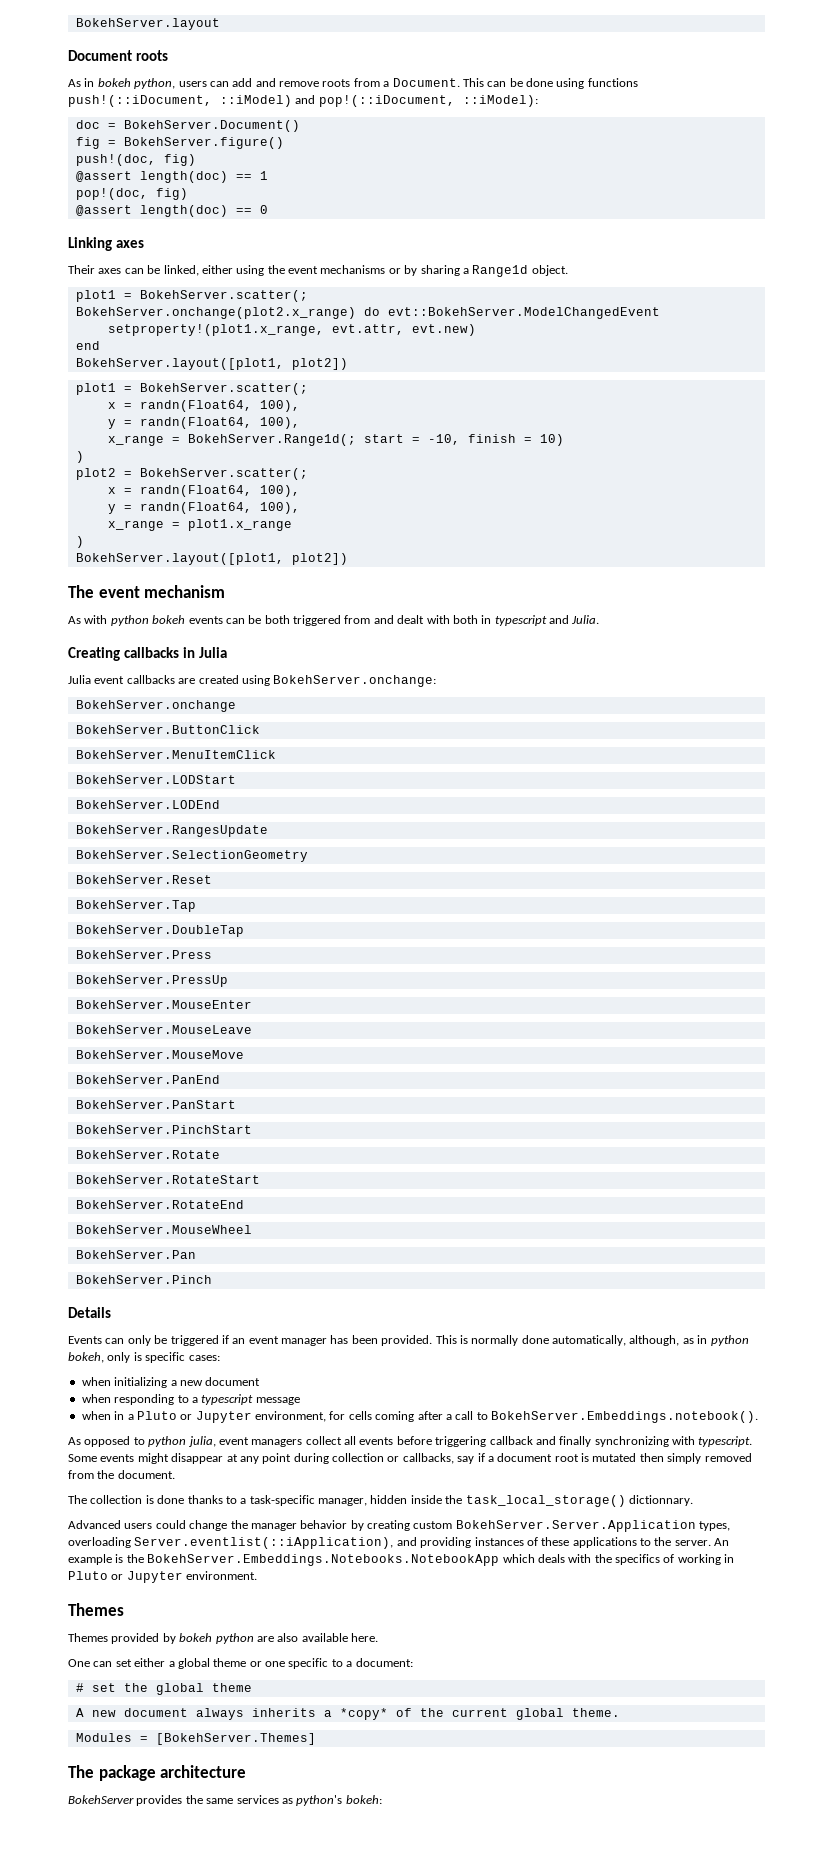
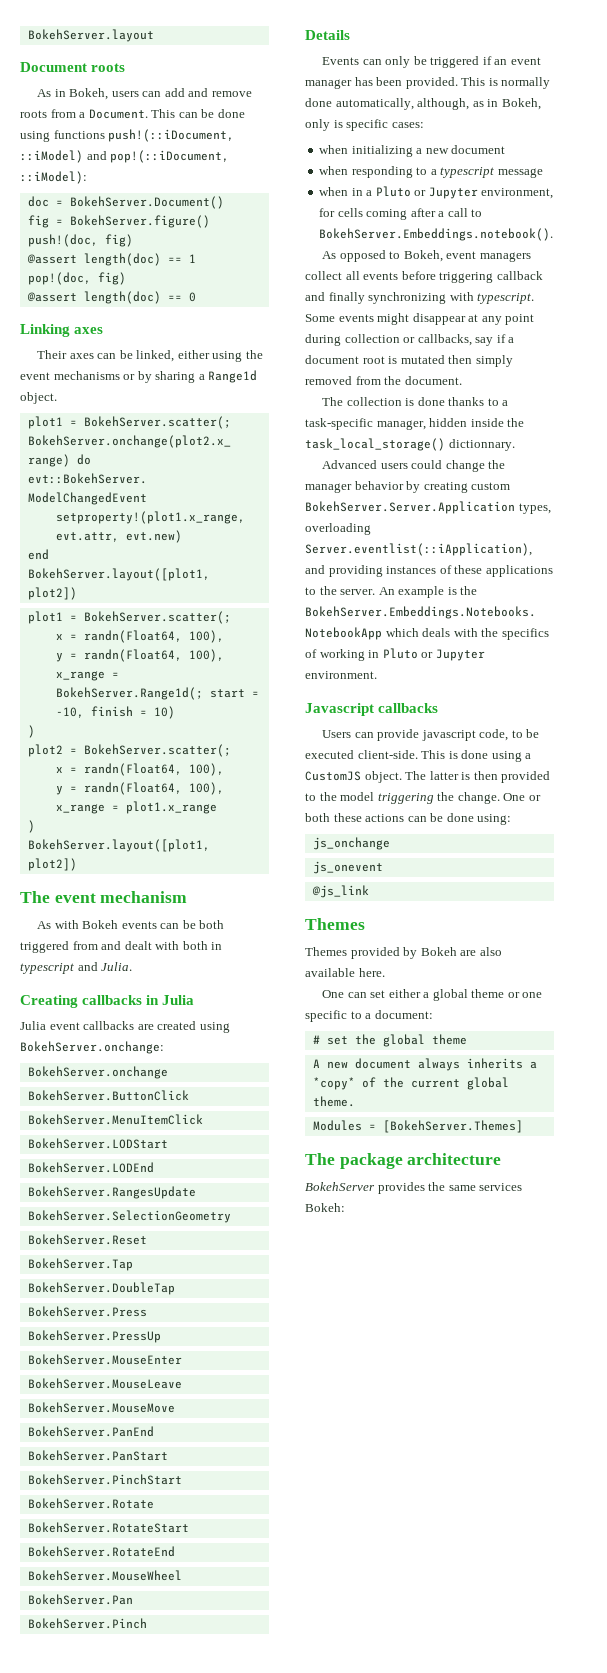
- As in bokeh python, users can add and remove roots from a Document.
+ As in Bokeh, users can add and remove roots from a Document.
- As with python bokeh events can be both triggered from and dealt with both in typescript and Julia.
+ As with Bokeh events can be both triggered from and dealt with both in typescript and Julia.
- This is normally done automatically, although, as in python bokeh, only is specific cases:
+ This is normally done automatically, although, as in Bokeh, only is specific cases:
- As opposed to python julia, event managers collect all events before triggering callback and finally synchronizing with typescript.
+ As opposed to Bokeh, event managers collect all events before triggering callback and finally synchronizing with typescript.
+ Javascript callbacks
+ Users can provide javascript code, to be executed client-side. This is done using a CustomJS object. The latter is then provided to the model triggering the change. One or both these actions can be done using:
+ js_onchange
+ js_onevent
+ @js_link
- Themes provided by bokeh python are also available here.
+ Themes provided by Bokeh are also available here.
- BokehServer provides the same services as python's bokeh:
+ BokehServer provides the same services Bokeh:

